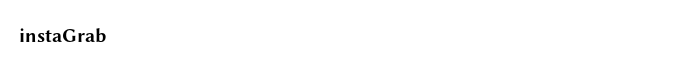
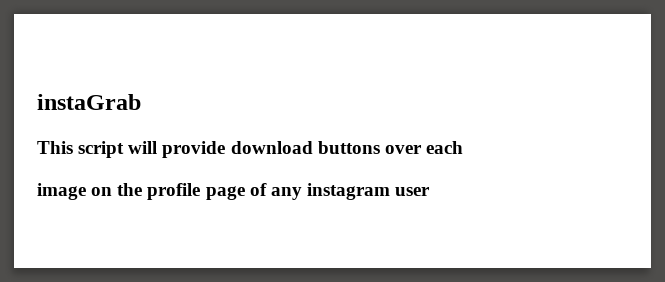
+ This script will provide download buttons over each
+ image on the profile page of any instagram user

